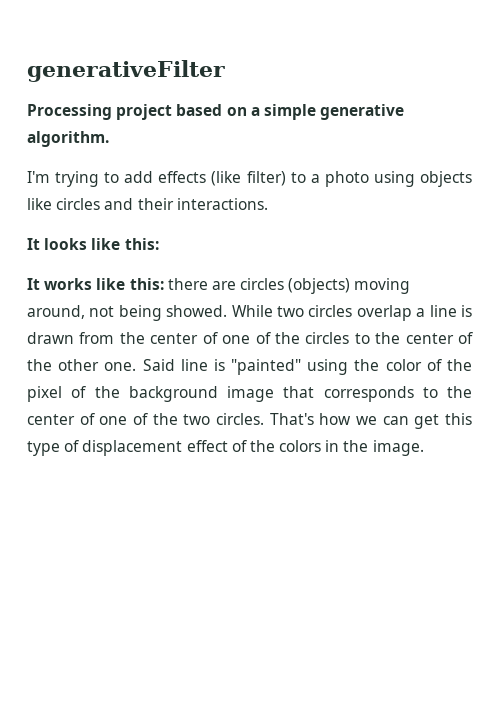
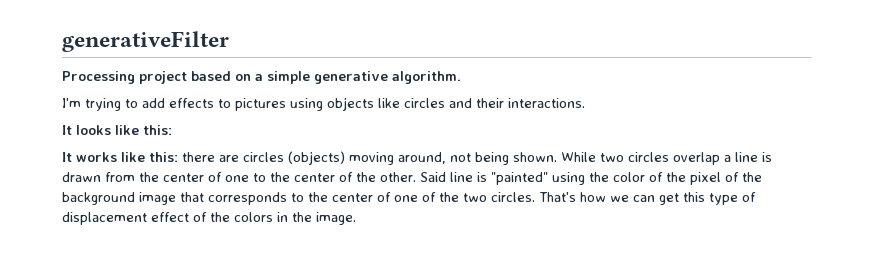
- I'm trying to add effects (like filter) to a photo using objects like circles and their interactions.
+ I'm trying to add effects to pictures using objects like circles and their interactions.
- It works like this: there are circles (objects) moving around, not being showed.
+ It works like this: there are circles (objects) moving around, not being shown.
- While two circles overlap a line is drawn from the center of one of the circles to the center of the other one.
+ While two circles overlap a line is drawn from the center of one to the center of the other.

